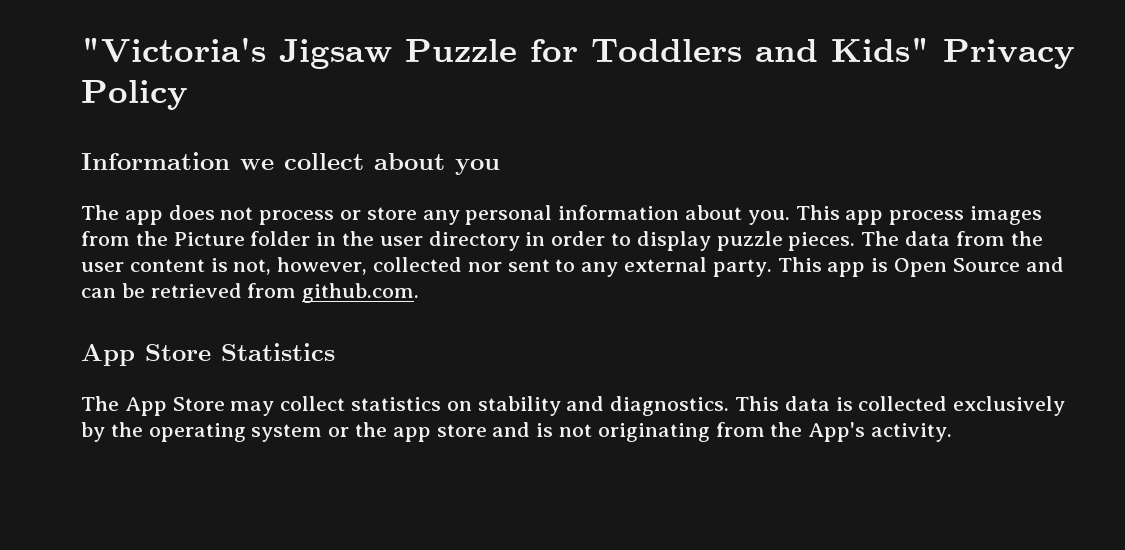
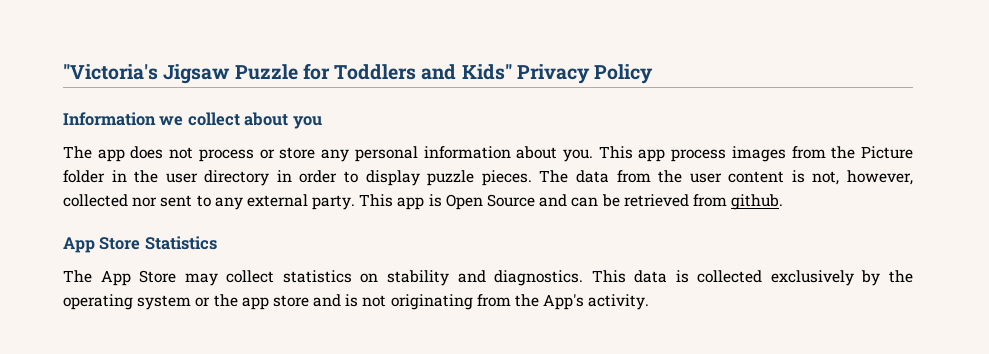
- This app is Open Source and can be retrieved from github.com.
+ This app is Open Source and can be retrieved from github.

